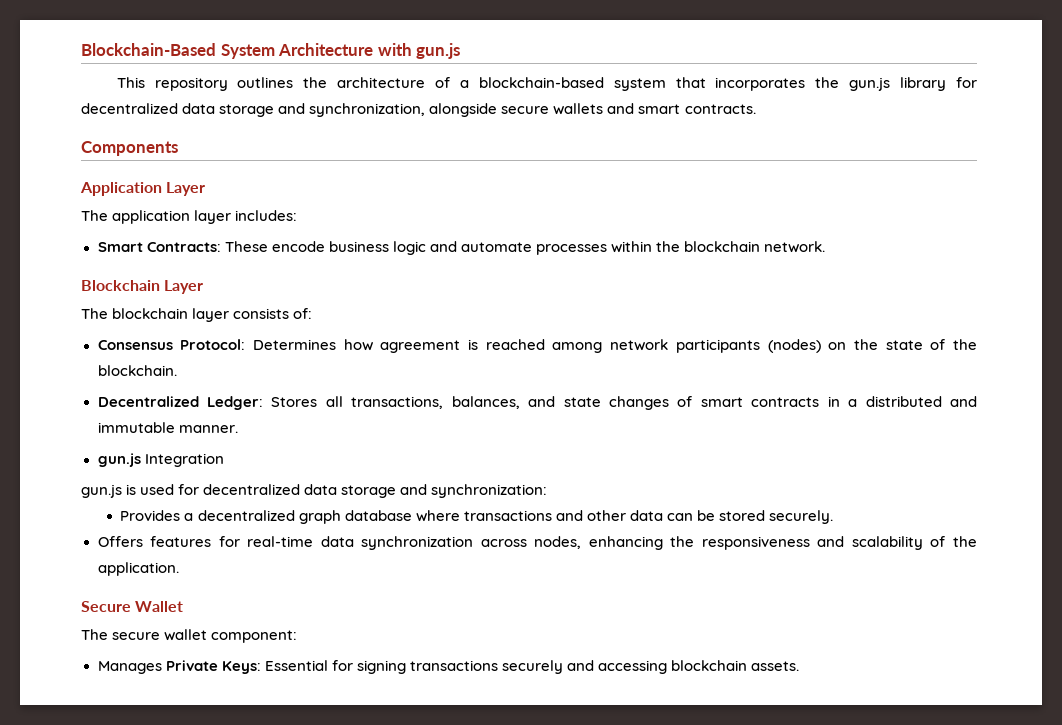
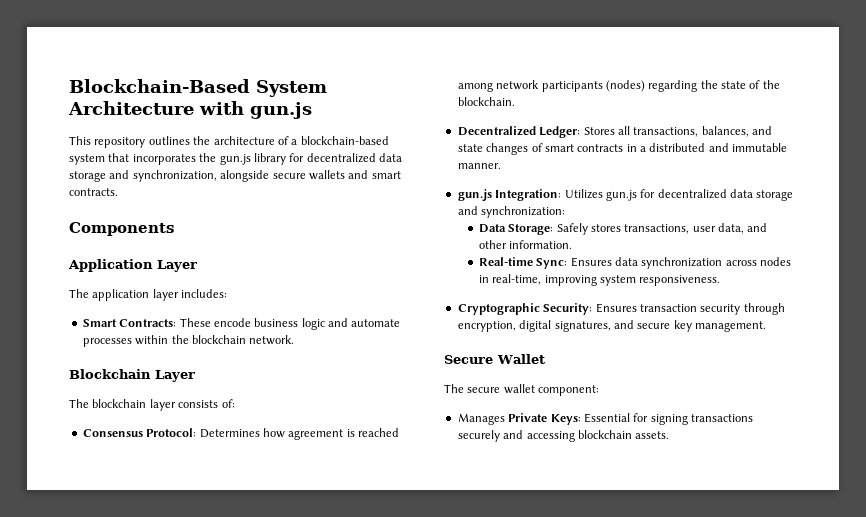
- Consensus Protocol: Determines how agreement is reached among network participants (nodes) on the state of the blockchain.
+ Consensus Protocol: Determines how agreement is reached among network participants (nodes) regarding the state of the blockchain.
- gun.js Integration
- gun.js is used for decentralized data storage and synchronization:
+ gun.js Integration: Utilizes gun.js for decentralized data storage and synchronization:
- Provides a decentralized graph database where transactions and other data can be stored securely.
- Offers features for real-time data synchronization across nodes, enhancing the responsiveness and scalability of the application.
+ Data Storage: Safely stores transactions, user data, and other information.
+ Real-time Sync: Ensures data synchronization across nodes in real-time, improving system responsiveness.
+ Cryptographic Security: Ensures transaction security through encryption, digital signatures, and secure key management.

